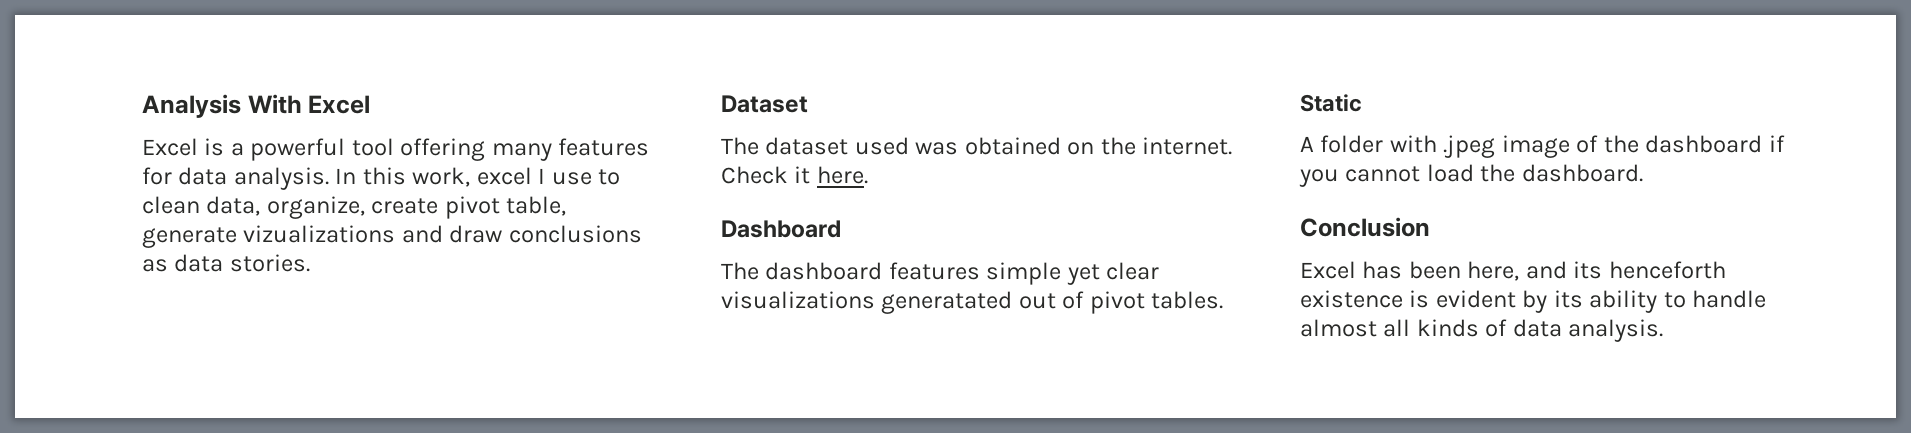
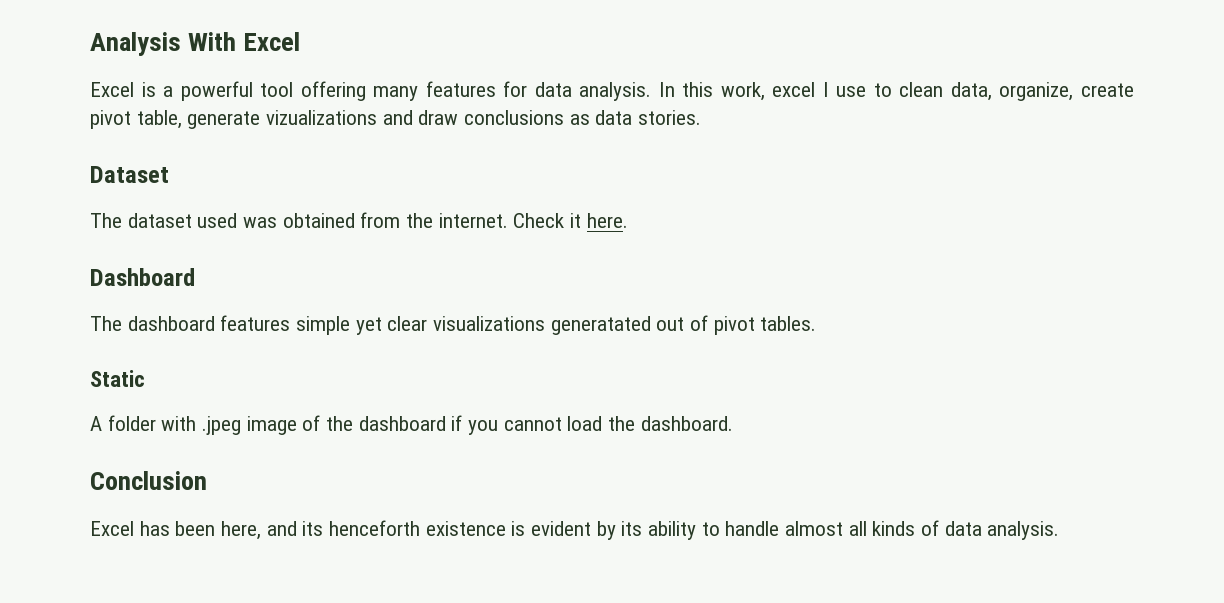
- The dataset used was obtained on the internet.
+ The dataset used was obtained from the internet.

